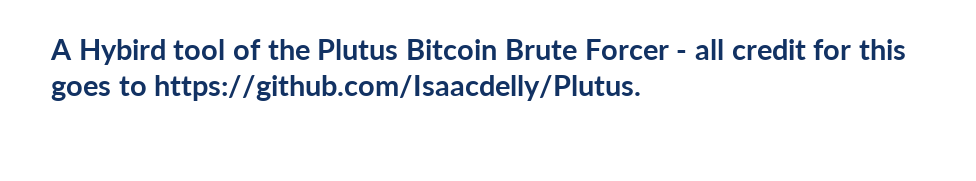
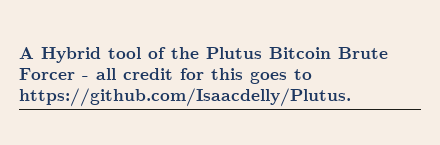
- A Hybird tool of the Plutus Bitcoin Brute Forcer - all credit for this goes to https://github.com/Isaacdelly/Plutus.
+ A Hybrid tool of the Plutus Bitcoin Brute Forcer - all credit for this goes to https://github.com/Isaacdelly/Plutus.

